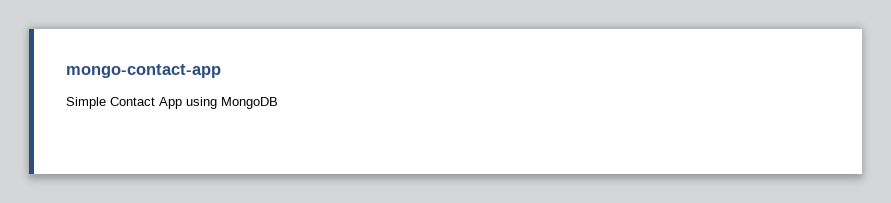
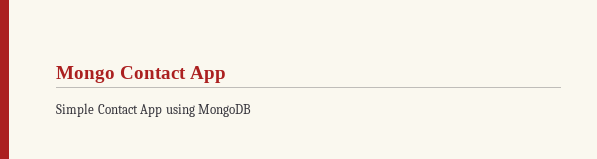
- mongo-contact-app
+ Mongo Contact App

